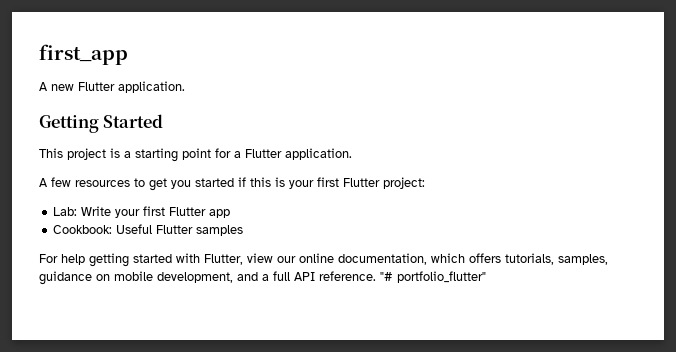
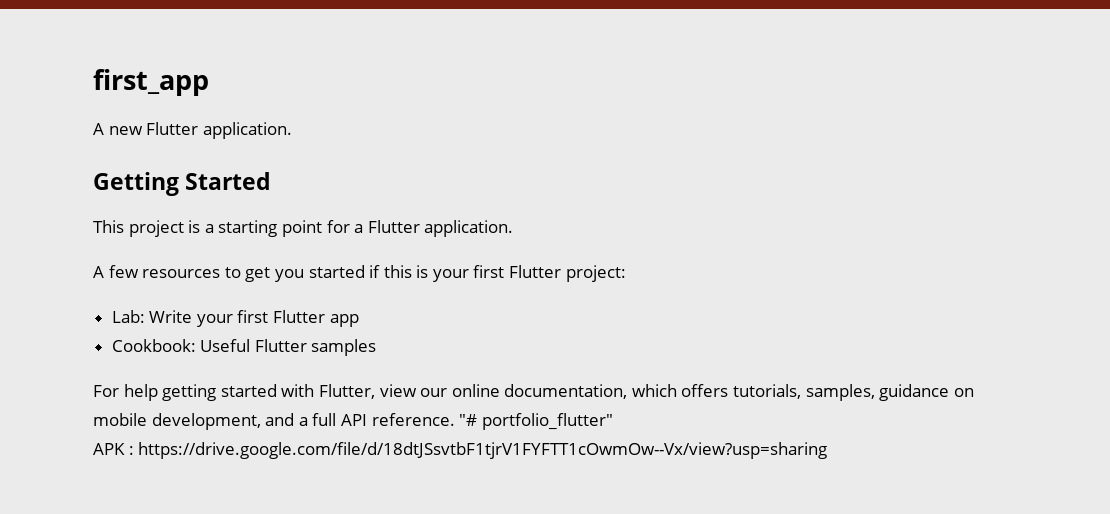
+ APK : https://drive.google.com/file/d/18dtJSsvtbF1tjrV1FYFTT1cOwmOw--Vx/view?usp=sharing

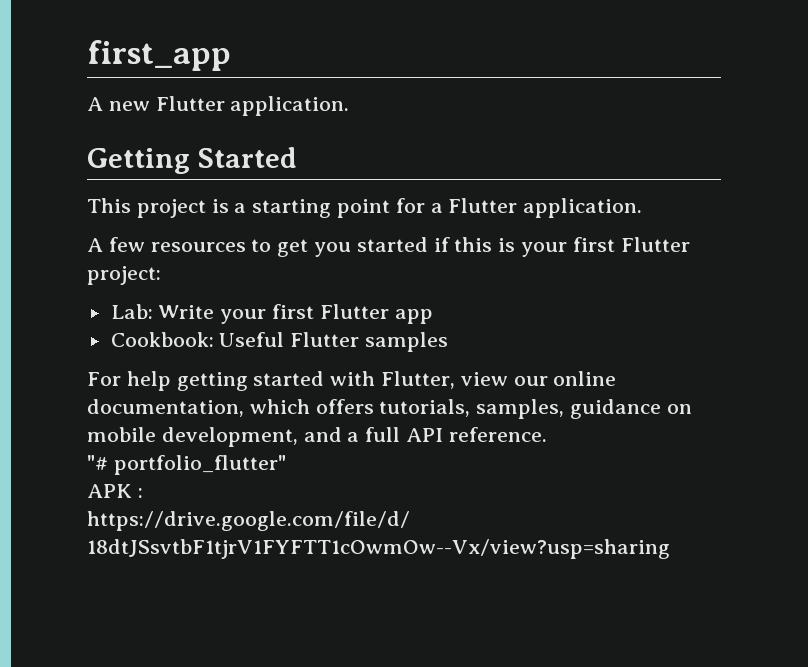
- For help getting started with Flutter, view our online documentation, which offers tutorials, samples, guidance on mobile development, and a full API reference. "# portfolio_flutter"
+ For help getting started with Flutter, view our online documentation, which offers tutorials, samples, guidance on mobile development, and a full API reference.
+ "# portfolio_flutter"

